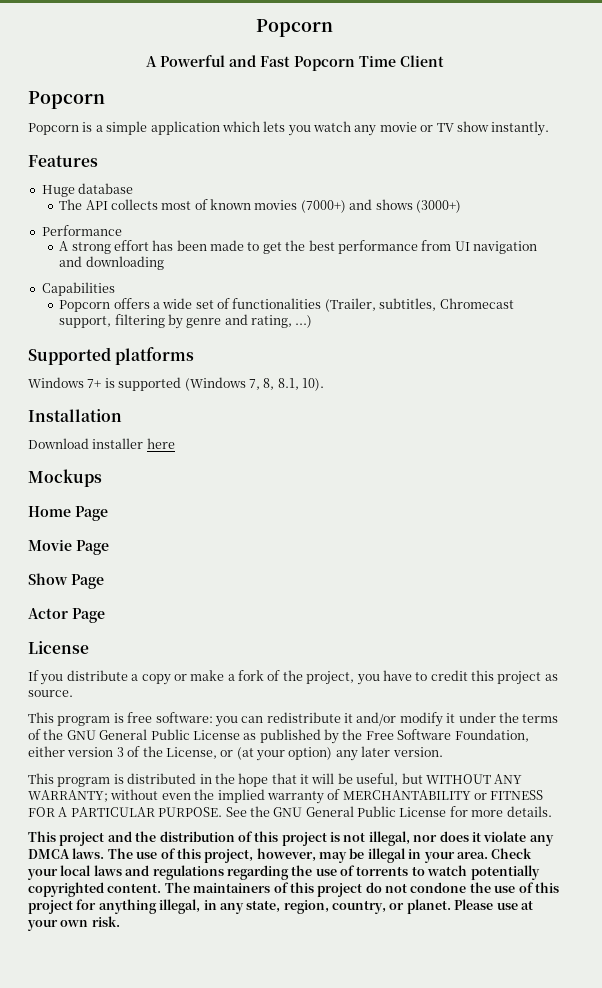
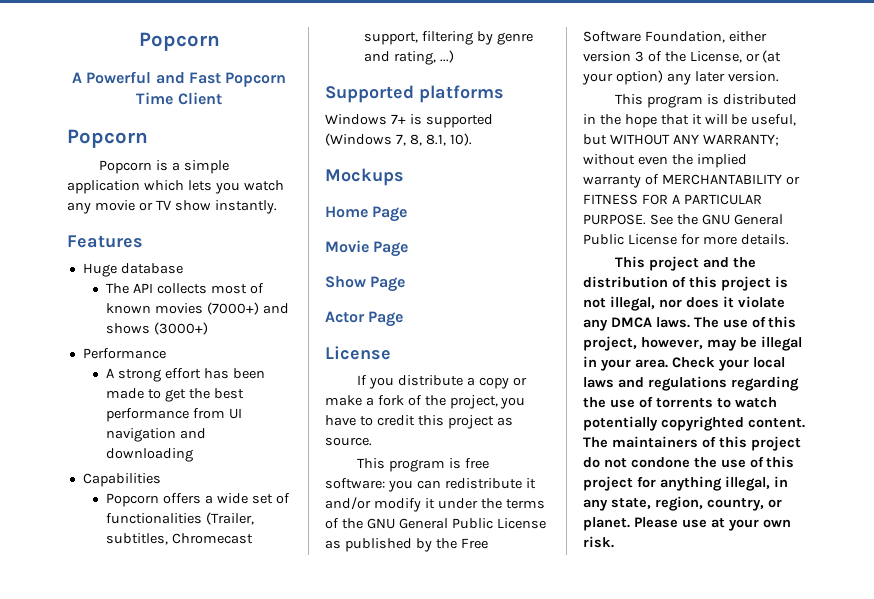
- Installation
- Download installer here

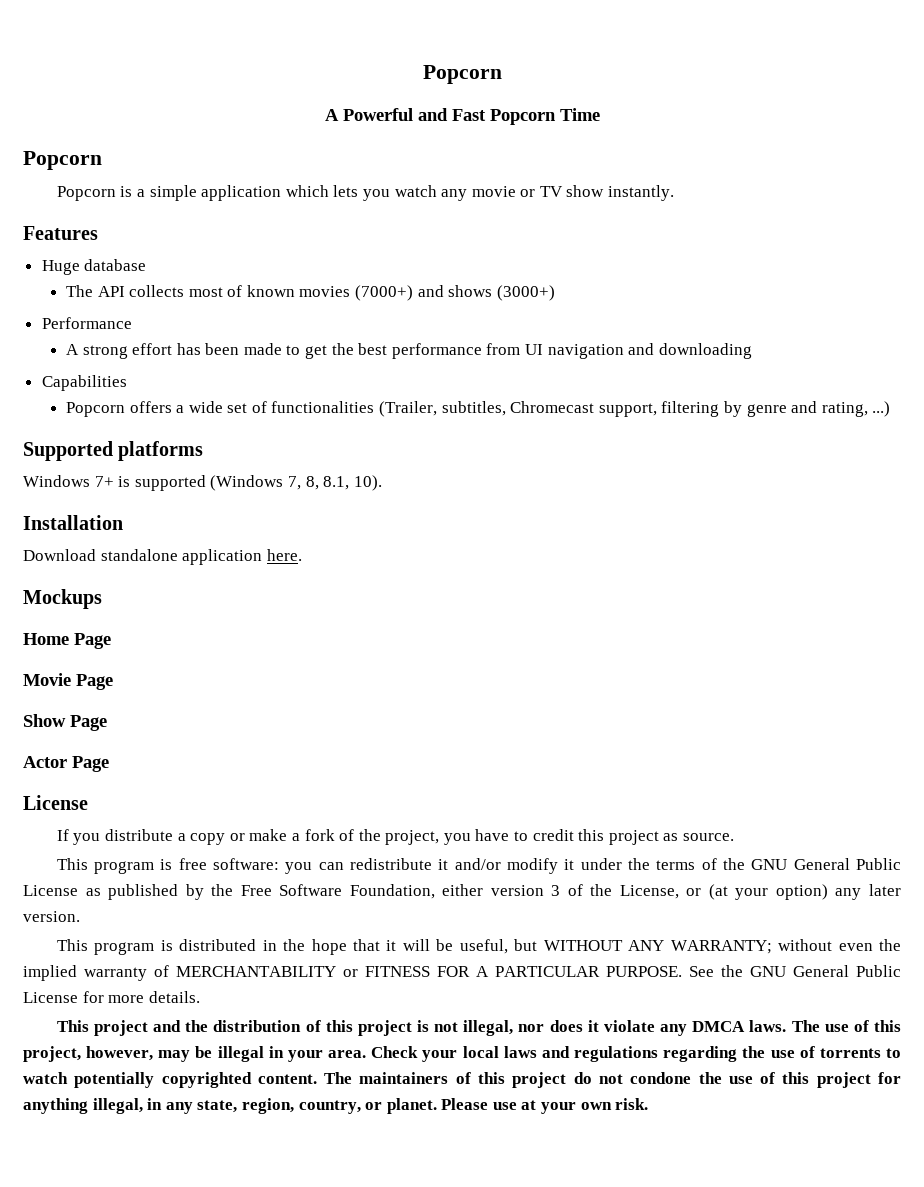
- A Powerful and Fast Popcorn Time Client
+ A Powerful and Fast Popcorn Time
+ Installation
+ Download standalone application here.

